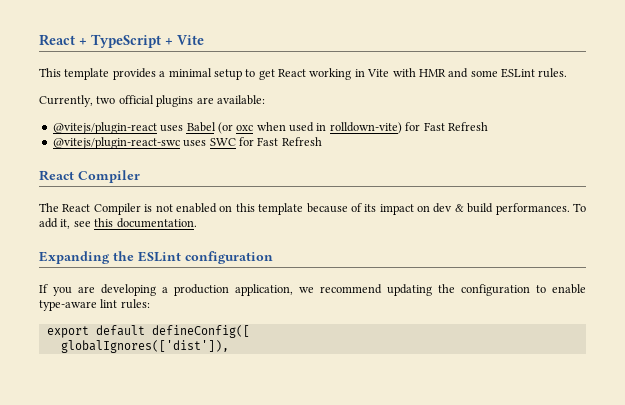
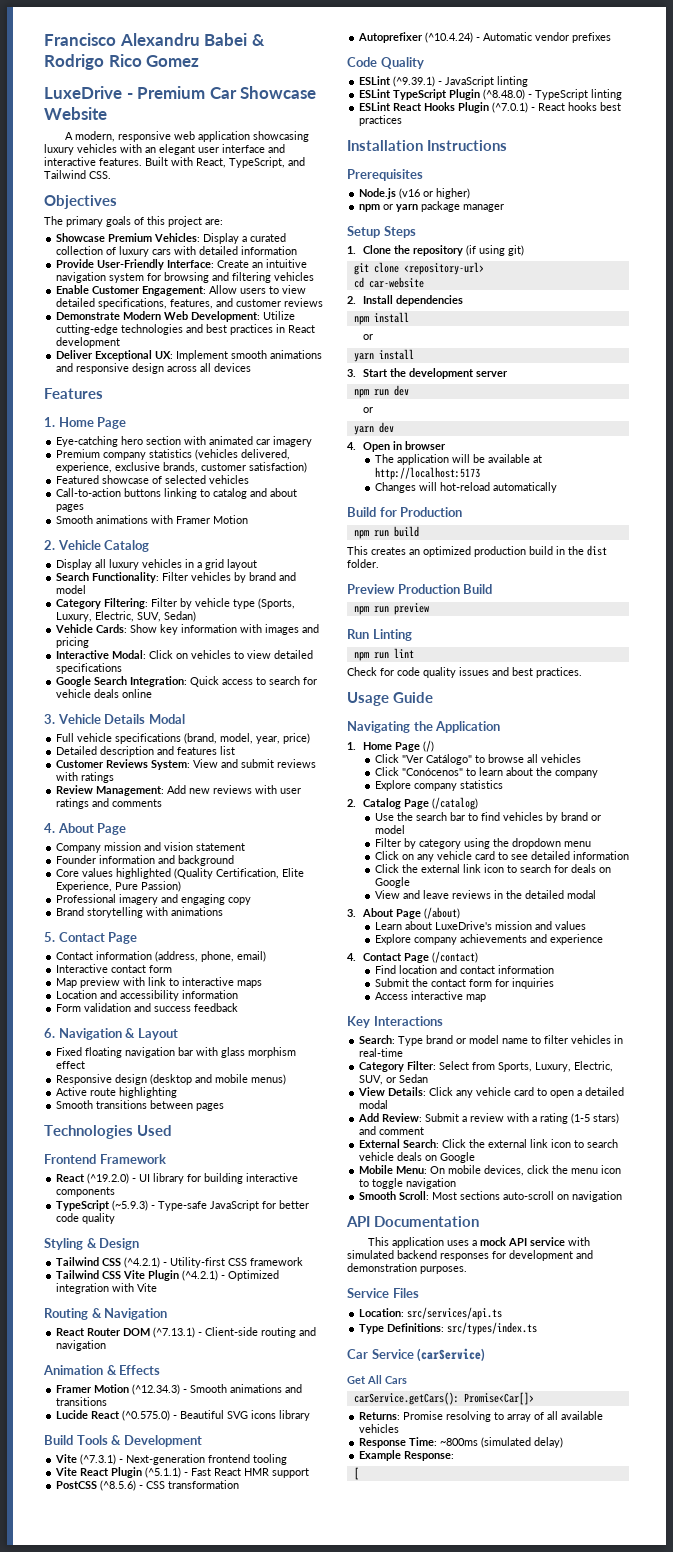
- React + TypeScript + Vite
- This template provides a minimal setup to get React working in Vite with HMR and some ESLint rules.
- Currently, two official plugins are available:
- @vitejs/plugin-react uses Babel (or oxc when used in rolldown-vite) for Fast Refresh
- @vitejs/plugin-react-swc uses SWC for Fast Refresh
- React Compiler
- The React Compiler is not enabled on this template because of its impact on dev & build performances. To add it, see this documentation.
- Expanding the ESLint configuration
- If you are developing a production application, we recommend updating the configuration to enable type-aware lint rules:
- export default defineConfig([
- globalIgnores(['dist']),
+ Francisco Alexandru Babei & Rodrigo Rico Gomez
+ LuxeDrive - Premium Car Showcase Website
+ A modern, responsive web application showcasing luxury vehicles with an elegant user interface and interactive features. Built with React, TypeScript, and Tailwind CSS.
+ Objectives
+ The primary goals of this project are:
+ Showcase Premium Vehicles: Display a curated collection of luxury cars with detailed information
+ Provide User-Friendly Interface: Create an intuitive navigation system for browsing and filtering vehicles
+ Enable Customer Engagement: Allow users to view detailed specifications, features, and customer reviews
+ Demonstrate Modern Web Development: Utilize cutting-edge technologies and best practices in React development
+ Deliver Exceptional UX: Implement smooth animations and responsive design across all devices
+ Features
+ 1. Home Page
+ Eye-catching hero section with animated car imagery
+ Premium company statistics (vehicles delivered, experience, exclusive brands, customer satisfaction)
+ Featured showcase of selected vehicles
+ Call-to-action buttons linking to catalog and about pages
+ Smooth animations with Framer Motion
+ 2. Vehicle Catalog
+ Display all luxury vehicles in a grid layout
+ Search Functionality: Filter vehicles by brand and model
+ Category Filtering: Filter by vehicle type (Sports, Luxury, Electric, SUV, Sedan)
+ Vehicle Cards: Show key information with images and pricing
+ Interactive Modal: Click on vehicles to view detailed specifications
+ Google Search Integration: Quick access to search for vehicle deals online
+ 3. Vehicle Details Modal
+ Full vehicle specifications (brand, model, year, price)
+ Detailed description and features list
+ Customer Reviews System: View and submit reviews with ratings
+ Review Management: Add new reviews with user ratings and comments
+ 4. About Page
+ Company mission and vision statement
+ Founder information and background
+ Core values highlighted (Quality Certification, Elite Experience, Pure Passion)
+ Professional imagery and engaging copy
+ Brand storytelling with animations
+ 5. Contact Page
+ Contact information (address, phone, email)
+ Interactive contact form
+ Map preview with link to interactive maps
+ Location and accessibility information
+ Form validation and success feedback
+ 6. Navigation & Layout
+ Fixed floating navigation bar with glass morphism effect
+ Responsive design (desktop and mobile menus)
+ Active route highlighting
+ Smooth transitions between pages
+ Technologies Used
+ Frontend Framework
+ React (^19.2.0) - UI library for building interactive components
+ TypeScript (~5.9.3) - Type-safe JavaScript for better code quality
+ Styling & Design
+ Tailwind CSS (^4.2.1) - Utility-first CSS framework
+ Tailwind CSS Vite Plugin (^4.2.1) - Optimized integration with Vite
+ Routing & Navigation
+ React Router DOM (^7.13.1) - Client-side routing and navigation
+ Animation & Effects
+ Framer Motion (^12.34.3) - Smooth animations and transitions
+ Lucide React (^0.575.0) - Beautiful SVG icons library
+ Build Tools & Development
+ Vite (^7.3.1) - Next-generation frontend tooling
+ Vite React Plugin (^5.1.1) - Fast React HMR support
+ PostCSS (^8.5.6) - CSS transformation
+ Autoprefixer (^10.4.24) - Automatic vendor prefixes
+ Code Quality
+ ESLint (^9.39.1) - JavaScript linting
+ ESLint TypeScript Plugin (^8.48.0) - TypeScript linting
+ ESLint React Hooks Plugin (^7.0.1) - React hooks best practices
+ Installation Instructions
+ Prerequisites
+ Node.js (v16 or higher)
+ npm or yarn package manager
+ Setup Steps
+ 1. Clone the repository (if using git)
+ git clone <repository-url>
+ cd car-website
+ 2. Install dependencies
+ npm install
+ or
+ yarn install
+ 3. Start the development server
+ npm run dev
+ or
+ yarn dev
+ 4. Open in browser
+ The application will be available at http://localhost:5173
+ Changes will hot-reload automatically
+ Build for Production
+ npm run build
+ This creates an optimized production build in the dist folder.
+ Preview Production Build
+ npm run preview
+ Run Linting
+ npm run lint
+ Check for code quality issues and best practices.
+ Usage Guide
+ Navigating the Application
+ 1. Home Page (/)
+ Click "Ver Catálogo" to browse all vehicles
+ Click "Conócenos" to learn about the company
+ Explore company statistics
+ 2. Catalog Page (/catalog)
+ Use the search bar to find vehicles by brand or model
+ Filter by category using the dropdown menu
+ Click on any vehicle card to see detailed information
+ Click the external link icon to search for deals on Google
+ View and leave reviews in the detailed modal
+ 3. About Page (/about)
+ Learn about LuxeDrive's mission and values
+ Explore company achievements and experience
+ 4. Contact Page (/contact)
+ Find location and contact information
+ Submit the contact form for inquiries
+ Access interactive map
+ Key Interactions
+ Search: Type brand or model name to filter vehicles in real-time
+ Category Filter: Select from Sports, Luxury, Electric, SUV, or Sedan
+ View Details: Click any vehicle card to open a detailed modal
+ Add Review: Submit a review with a rating (1-5 stars) and comment
+ External Search: Click the external link icon to search vehicle deals on Google
+ Mobile Menu: On mobile devices, click the menu icon to toggle navigation
+ Smooth Scroll: Most sections auto-scroll on navigation
+ API Documentation
+ This application uses a mock API service with simulated backend responses for development and demonstration purposes.
+ Service Files
+ Location: src/services/api.ts
+ Type Definitions: src/types/index.ts
+ Car Service (carService)
+ Get All Cars
+ carService.getCars(): Promise<Car[]>
+ Returns: Promise resolving to array of all available vehicles
+ Response Time: ~800ms (simulated delay)
+ Example Response:
+ [

